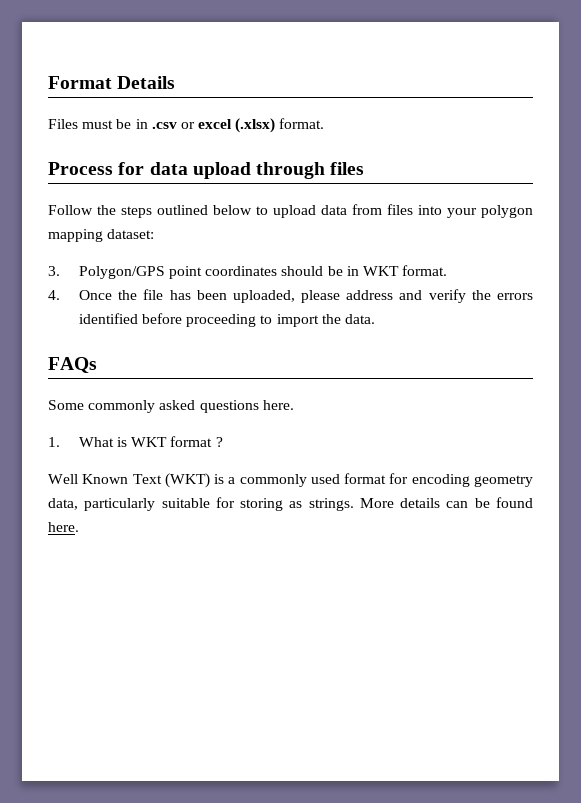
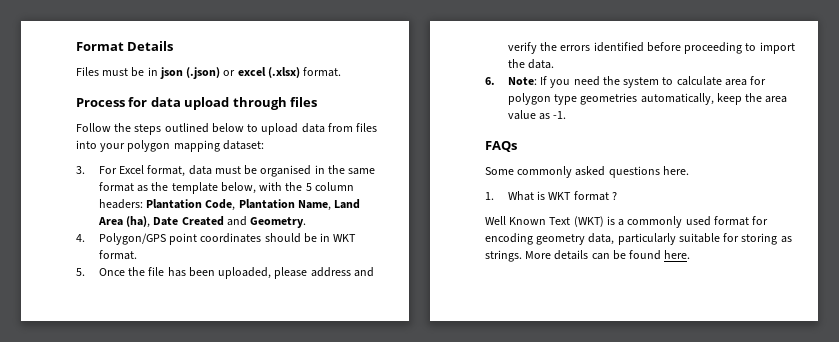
- Files must be in .csv or excel (.xlsx) format.
+ Files must be in json (.json) or excel (.xlsx) format.
- 3. Polygon/GPS point coordinates should be in WKT format.
+ 3. For Excel format, data must be organised in the same format as the template below, with the 5 column headers: Plantation Code, Plantation Name, Land Area (ha), Date Created and Geometry.
+ 4. Polygon/GPS point coordinates should be in WKT format.
- 4. Once the file has been uploaded, please address and verify the errors identified before proceeding to import the data.
+ 5. Once the file has been uploaded, please address and verify the errors identified before proceeding to import the data.
+ 6. Note: If you need the system to calculate area for polygon type geometries automatically, keep the area value as -1.

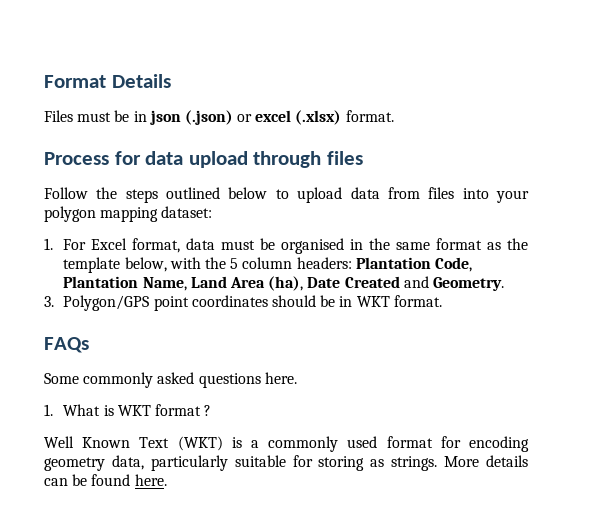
- 3. For Excel format, data must be organised in the same format as the template below, with the 5 column headers: Plantation Code, Plantation Name, Land Area (ha), Date Created and Geometry.
+ 1. For Excel format, data must be organised in the same format as the template below, with the 5 column headers: Plantation Code, Plantation Name, Land Area (ha), Date Created and Geometry.
- 4. Polygon/GPS point coordinates should be in WKT format.
+ 3. Polygon/GPS point coordinates should be in WKT format.
- 5. Once the file has been uploaded, please address and verify the errors identified before proceeding to import the data.
- 6. Note: If you need the system to calculate area for polygon type geometries automatically, keep the area value as -1.

